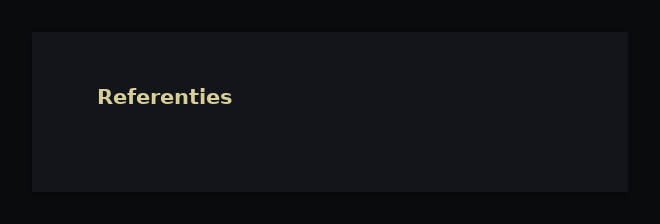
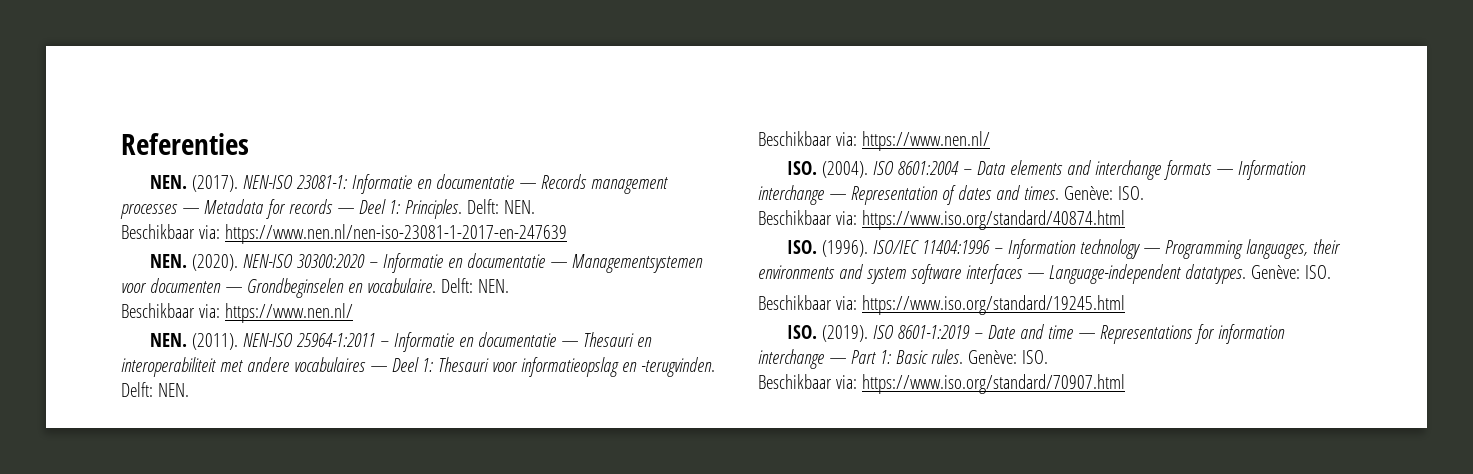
+ NEN. (2017). NEN-ISO 23081-1: Informatie en documentatie — Records management processes — Metadata for records — Deel 1: Principles. Delft: NEN.
+ Beschikbaar via: https://www.nen.nl/nen-iso-23081-1-2017-en-247639
+ NEN. (2020). NEN-ISO 30300:2020 – Informatie en documentatie — Managementsystemen voor documenten — Grondbeginselen en vocabulaire. Delft: NEN.
+ Beschikbaar via: https://www.nen.nl/
+ NEN. (2011). NEN-ISO 25964-1:2011 – Informatie en documentatie — Thesauri en interoperabiliteit met andere vocabulaires — Deel 1: Thesauri voor informatieopslag en -terugvinden. Delft: NEN.
+ Beschikbaar via: https://www.nen.nl/
+ ISO. (2004). ISO 8601:2004 – Data elements and interchange formats — Information interchange — Representation of dates and times. Genève: ISO.
+ Beschikbaar via: https://www.iso.org/standard/40874.html
+ ISO. (1996). ISO/IEC 11404:1996 – Information technology — Programming languages, their environments and system software interfaces — Language-independent datatypes. Genève: ISO.
+ Beschikbaar via: https://www.iso.org/standard/19245.html
+ ISO. (2019). ISO 8601-1:2019 – Date and time — Representations for information interchange — Part 1: Basic rules. Genève: ISO.
+ Beschikbaar via: https://www.iso.org/standard/70907.html

